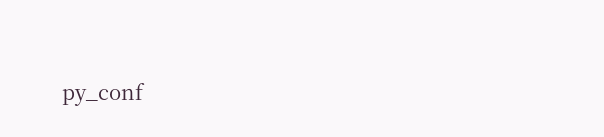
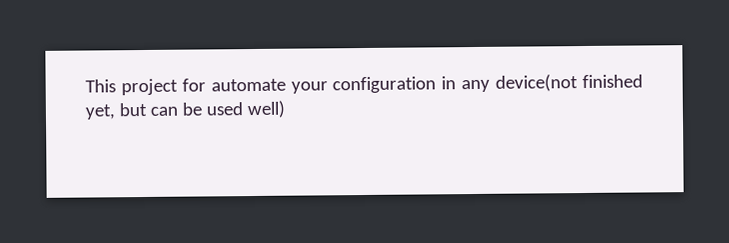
- py_conf
+ This project for automate your configuration in any device(not finished yet, but can be used well)

